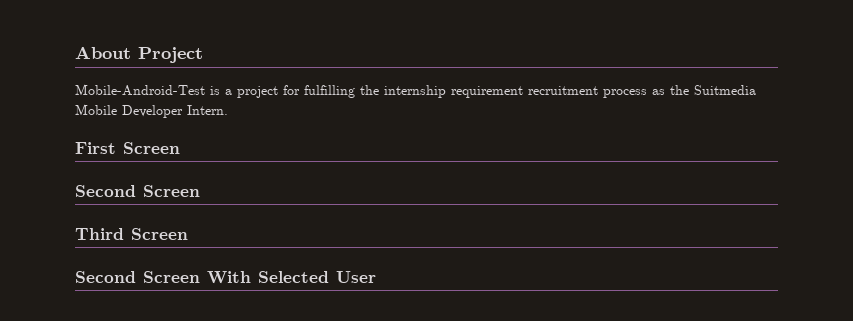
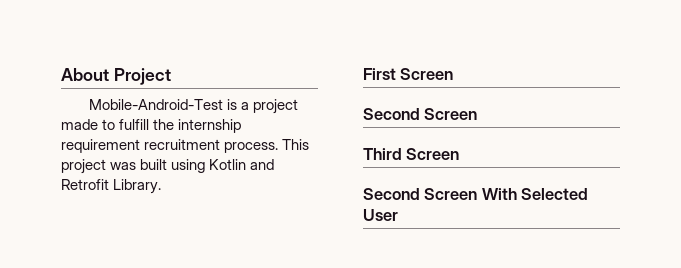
- Mobile-Android-Test is a project for fulfilling the internship requirement recruitment process as the Suitmedia Mobile Developer Intern.
+ Mobile-Android-Test is a project made to fulfill the internship requirement recruitment process. This project was built using Kotlin and Retrofit Library.

